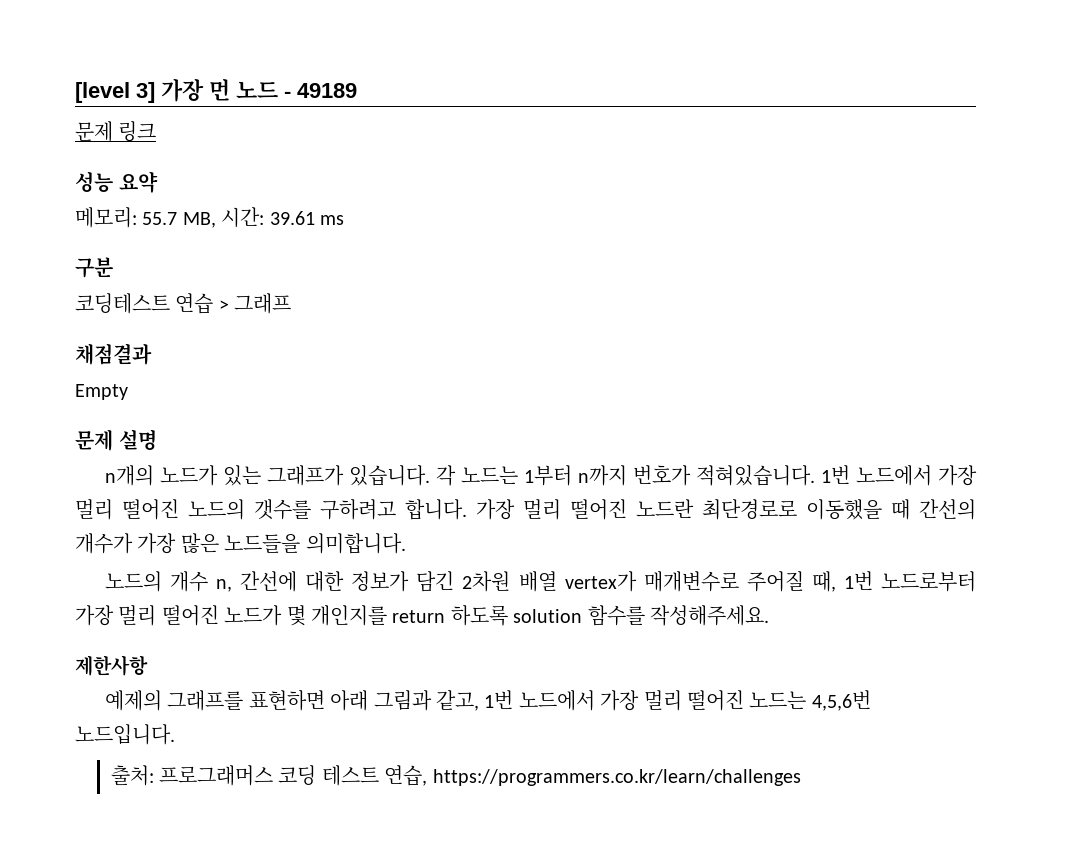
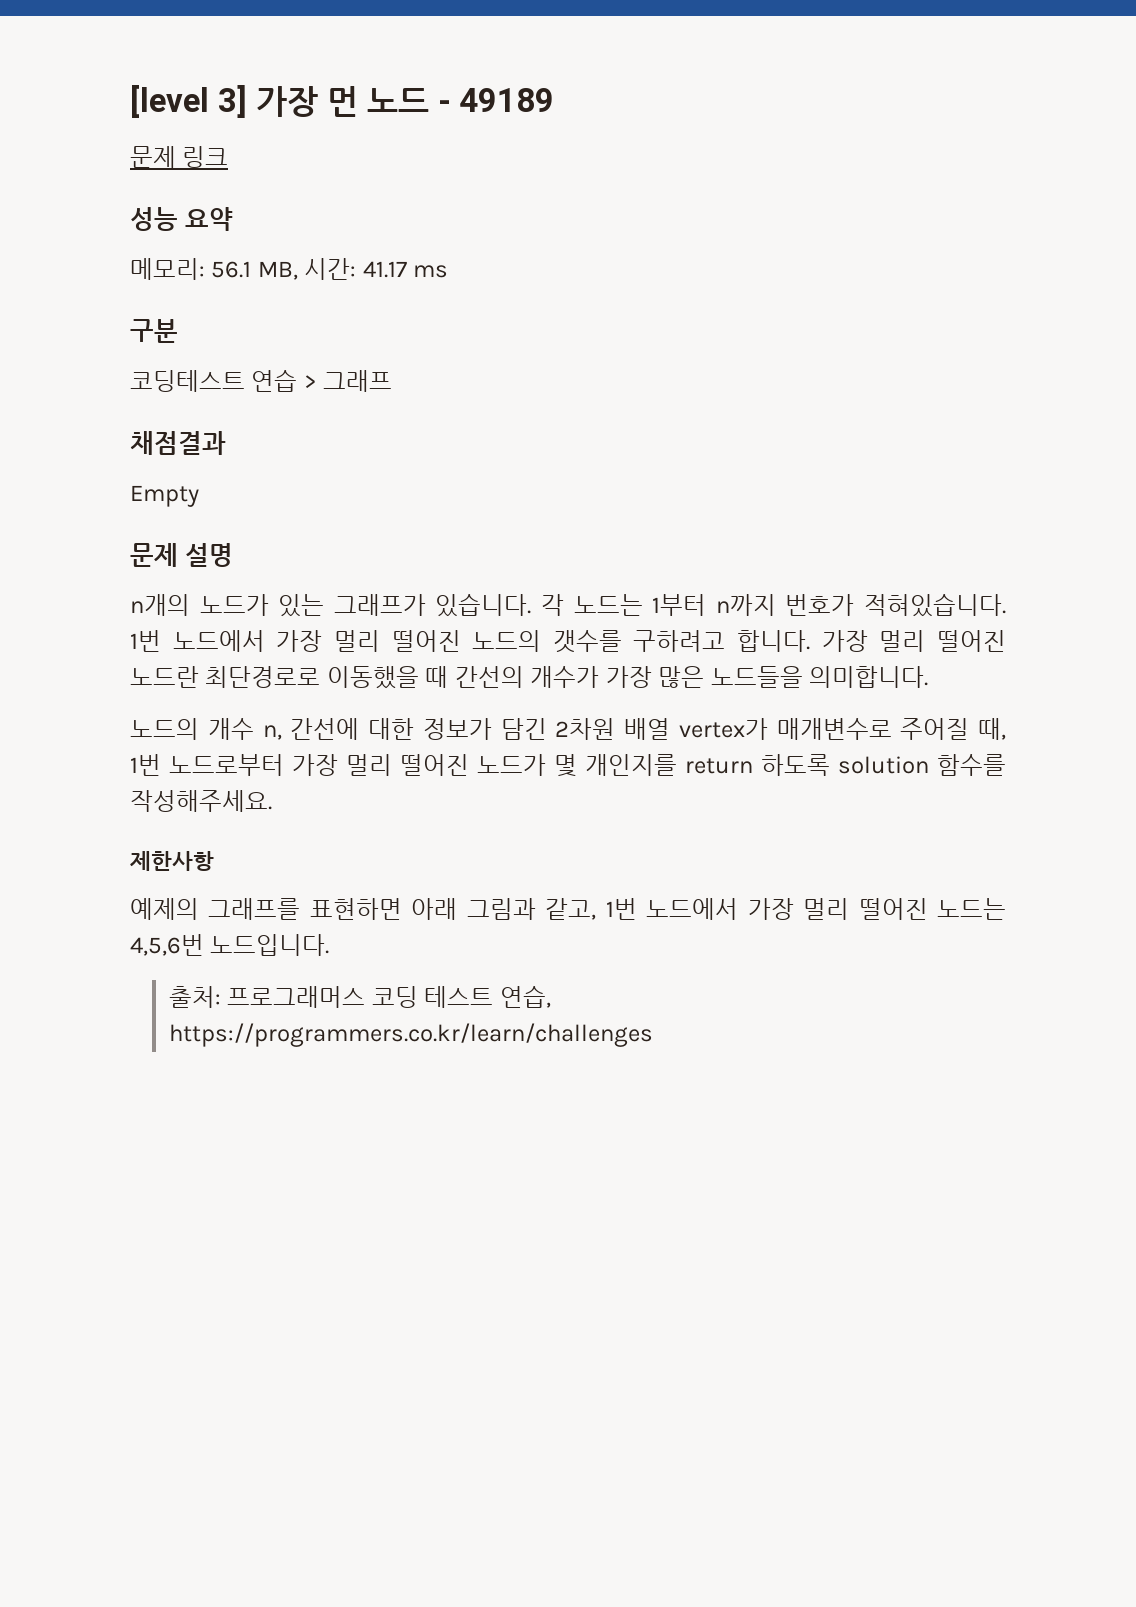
- 메모리: 55.7 MB, 시간: 39.61 ms
+ 메모리: 56.1 MB, 시간: 41.17 ms

